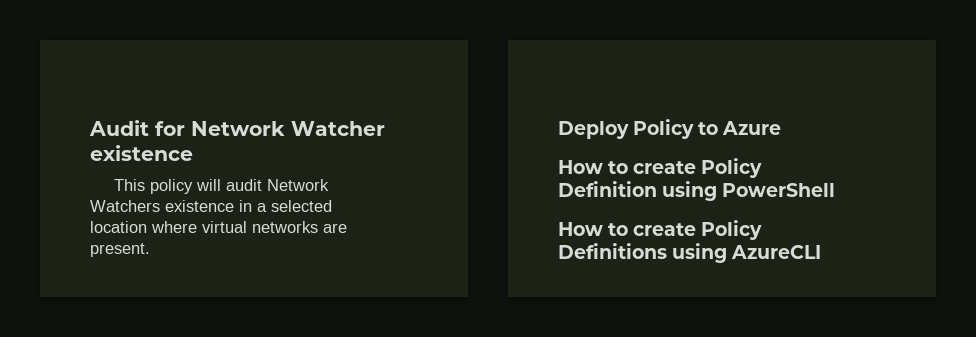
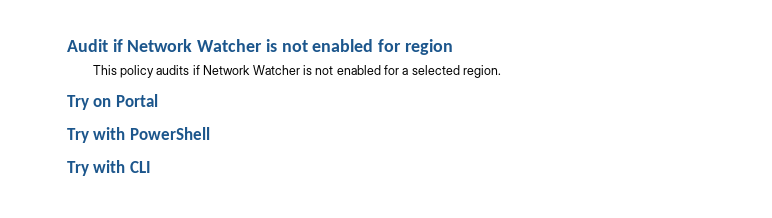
- Audit for Network Watcher existence
- This policy will audit Network Watchers existence in a selected location where virtual networks are present.
- Deploy Policy to Azure
- How to create Policy Definition using PowerShell
- How to create Policy Definitions using AzureCLI
+ Audit if Network Watcher is not enabled for region
+ This policy audits if Network Watcher is not enabled for a selected region.
+ Try on Portal
+ Try with PowerShell
+ Try with CLI

